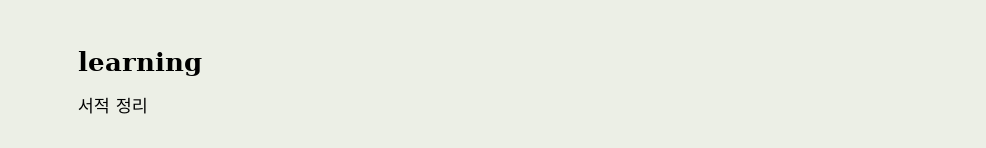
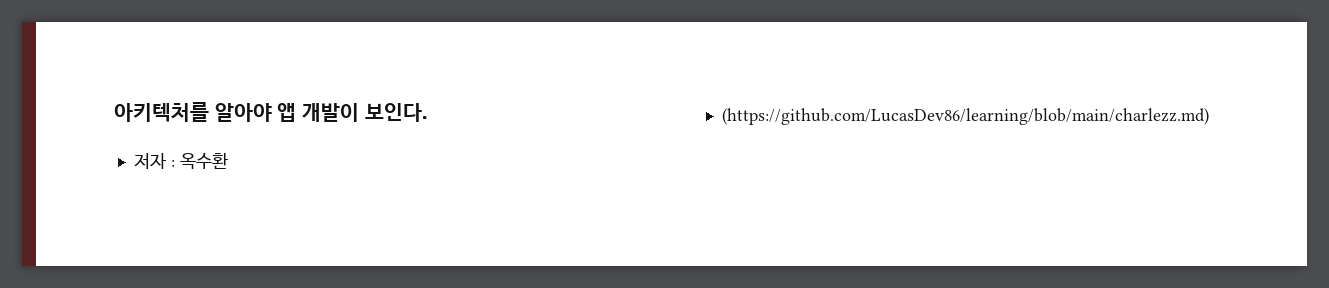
- learning
- 서적 정리
+ 아키텍처를 알아야 앱 개발이 보인다.
+ 저자 : 옥수환
+ (https://github.com/LucasDev86/learning/blob/main/charlezz.md)

